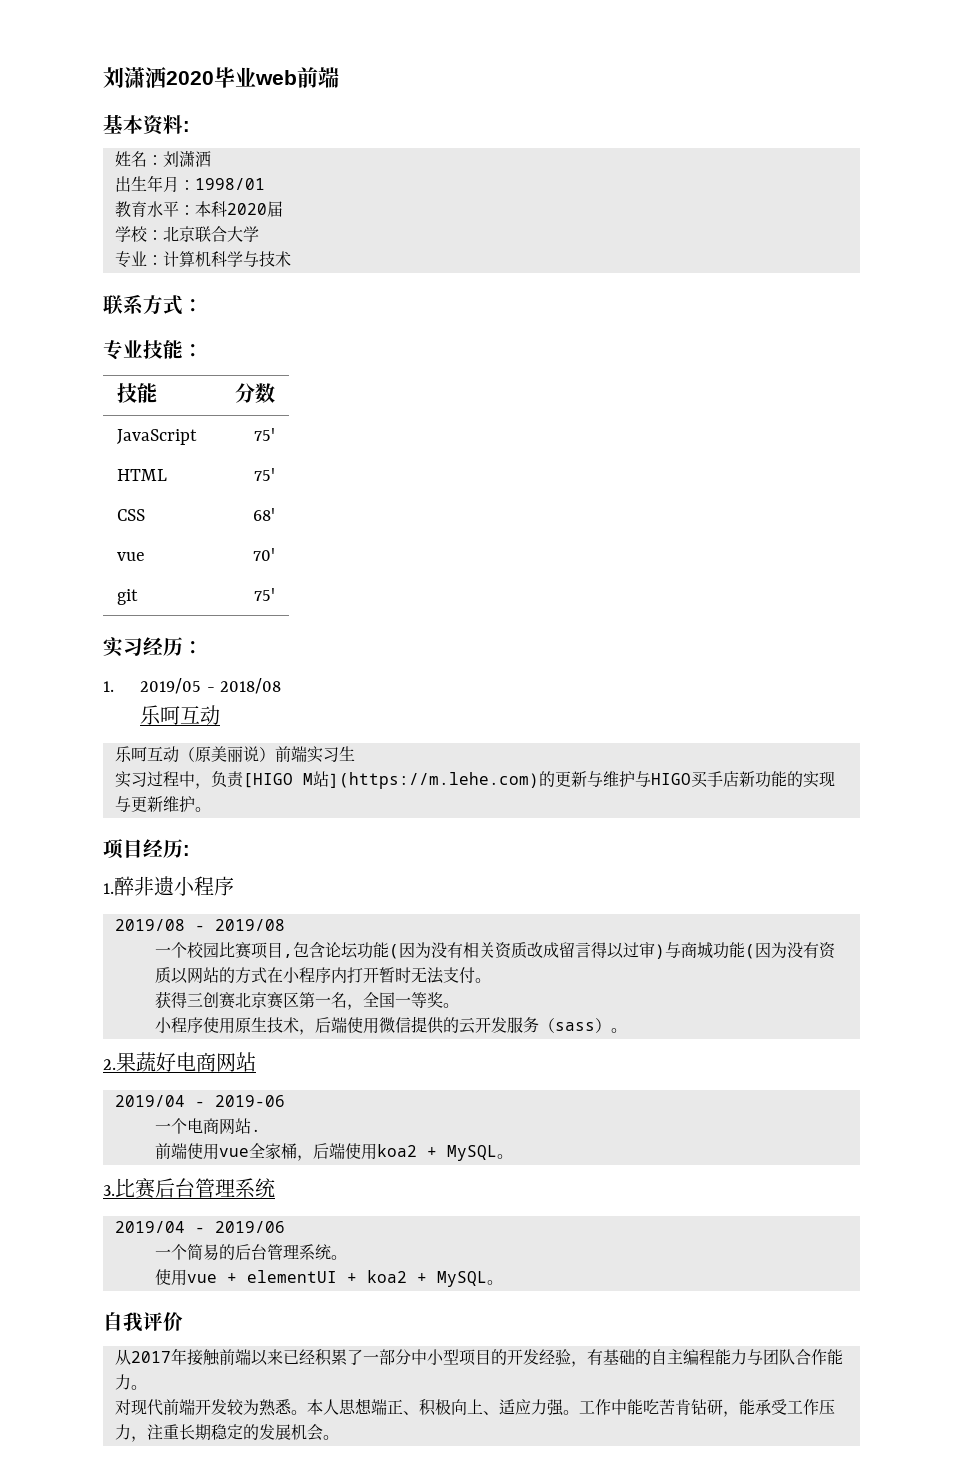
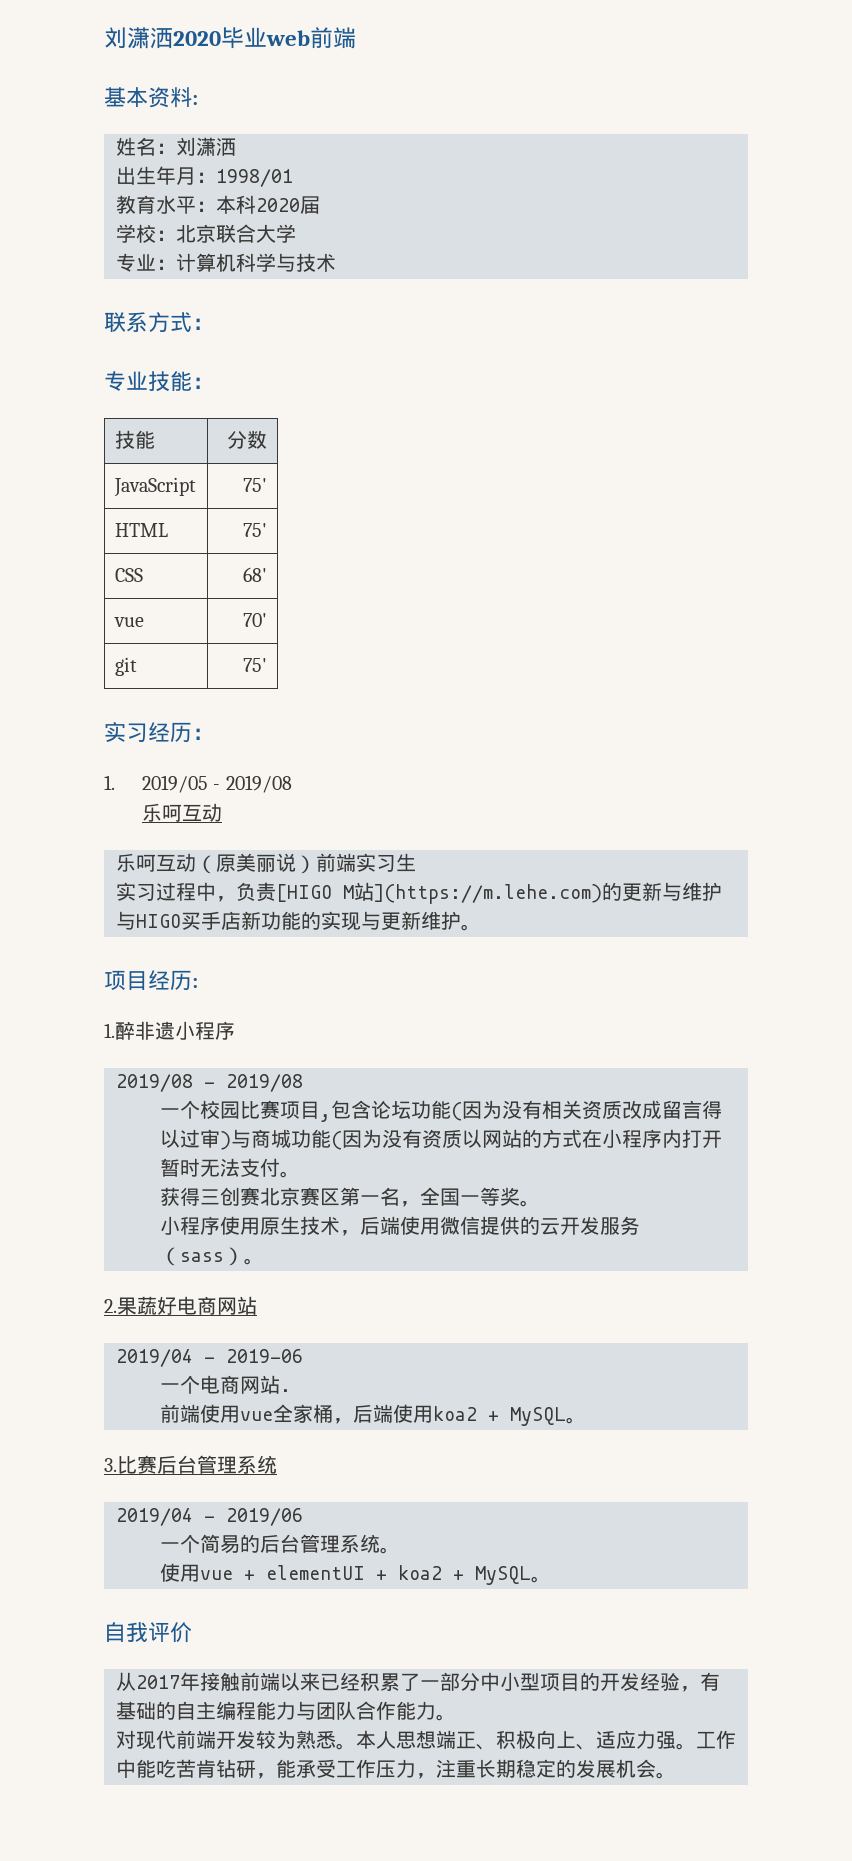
- 1. 2019/05 - 2018/08
+ 1. 2019/05 - 2019/08

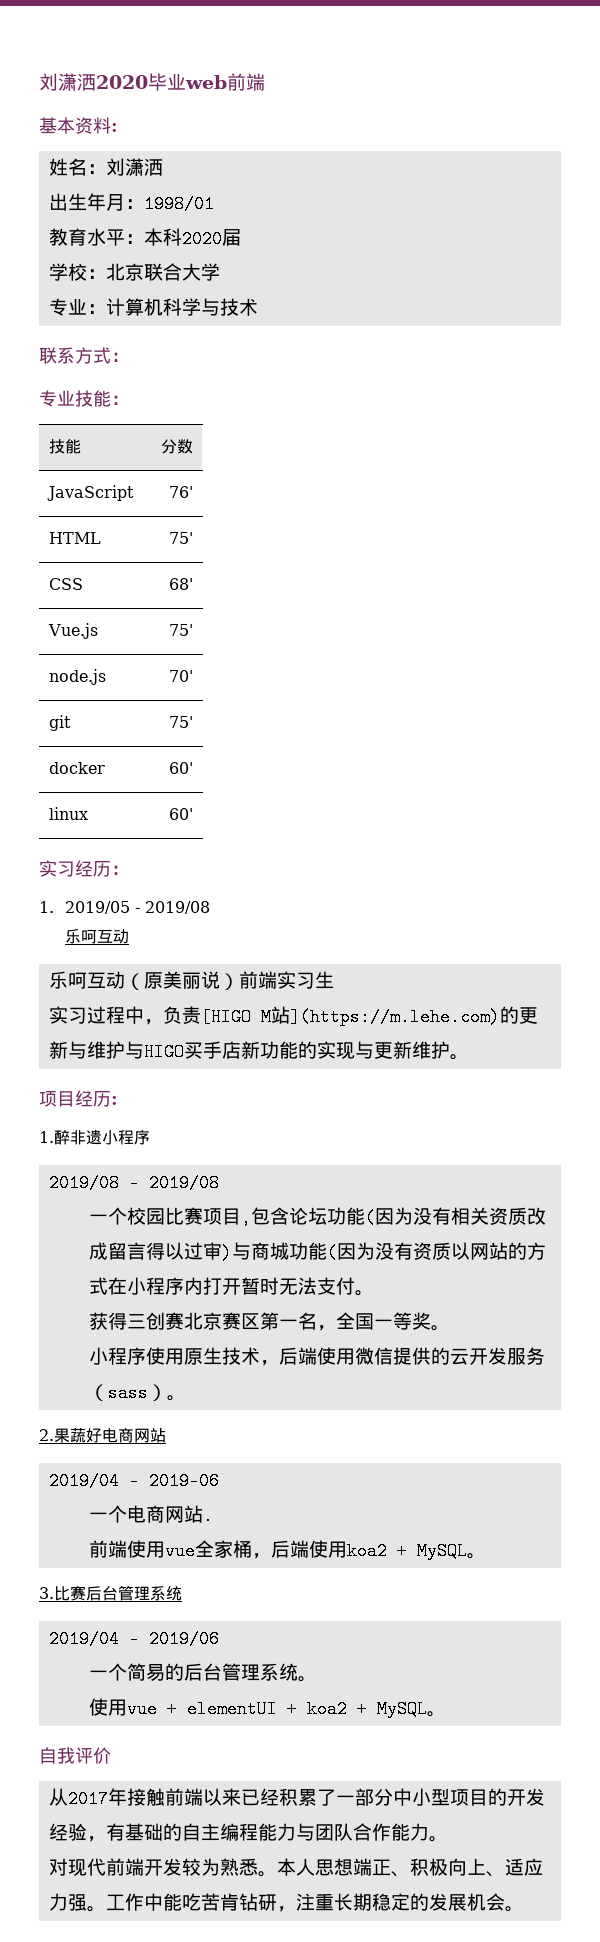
- JavaScript | 75'
+ JavaScript | 76'
- vue | 70'
+ Vue.js | 75'
+ node.js | 70'
+ docker | 60'
+ linux | 60'
- 工作中能吃苦肯钻研，能承受工作压力，注重长期稳定的发展机会。
+ 工作中能吃苦肯钻研，注重长期稳定的发展机会。

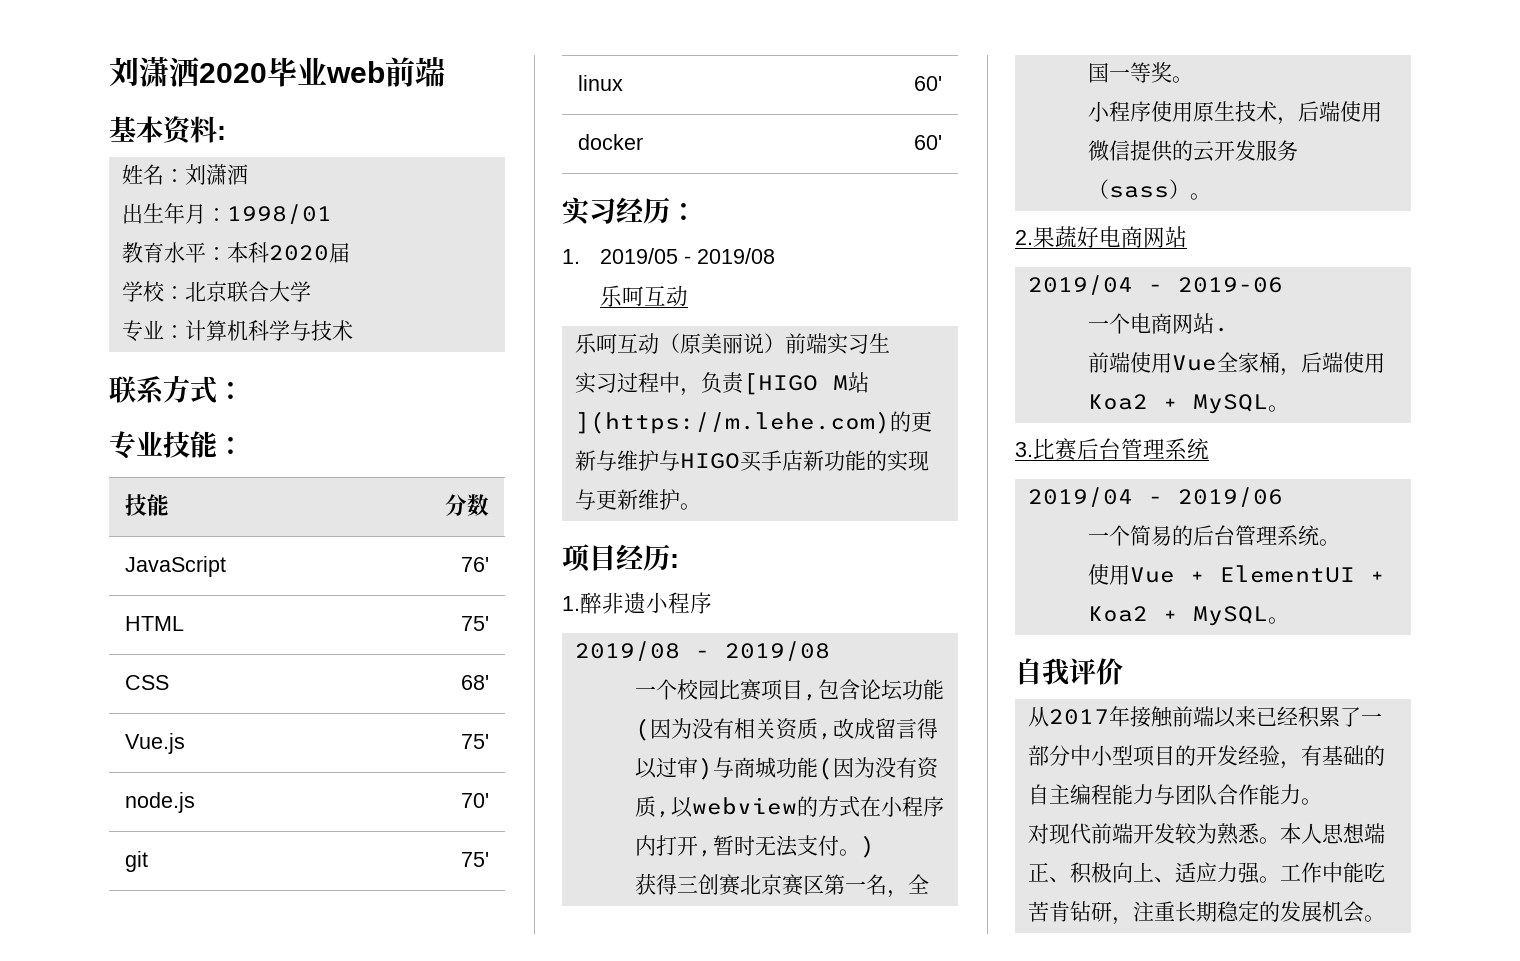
+ linux | 60'
  docker | 60'
- linux | 60'
- 一个校园比赛项目,包含论坛功能(因为没有相关资质改成留言得以过审)与商城功能(因为没有资质以网站的方式在小程序内打开暂时无法支付。
+ 一个校园比赛项目,包含论坛功能(因为没有相关资质,改成留言得以过审)与商城功能(因为没有资质,以webview的方式在小程序内打开,暂时无法支付。)
- 前端使用vue全家桶，后端使用koa2 + MySQL。
+ 前端使用Vue全家桶，后端使用Koa2 + MySQL。
- 使用vue + elementUI + koa2 + MySQL。
+ 使用Vue + ElementUI + Koa2 + MySQL。

